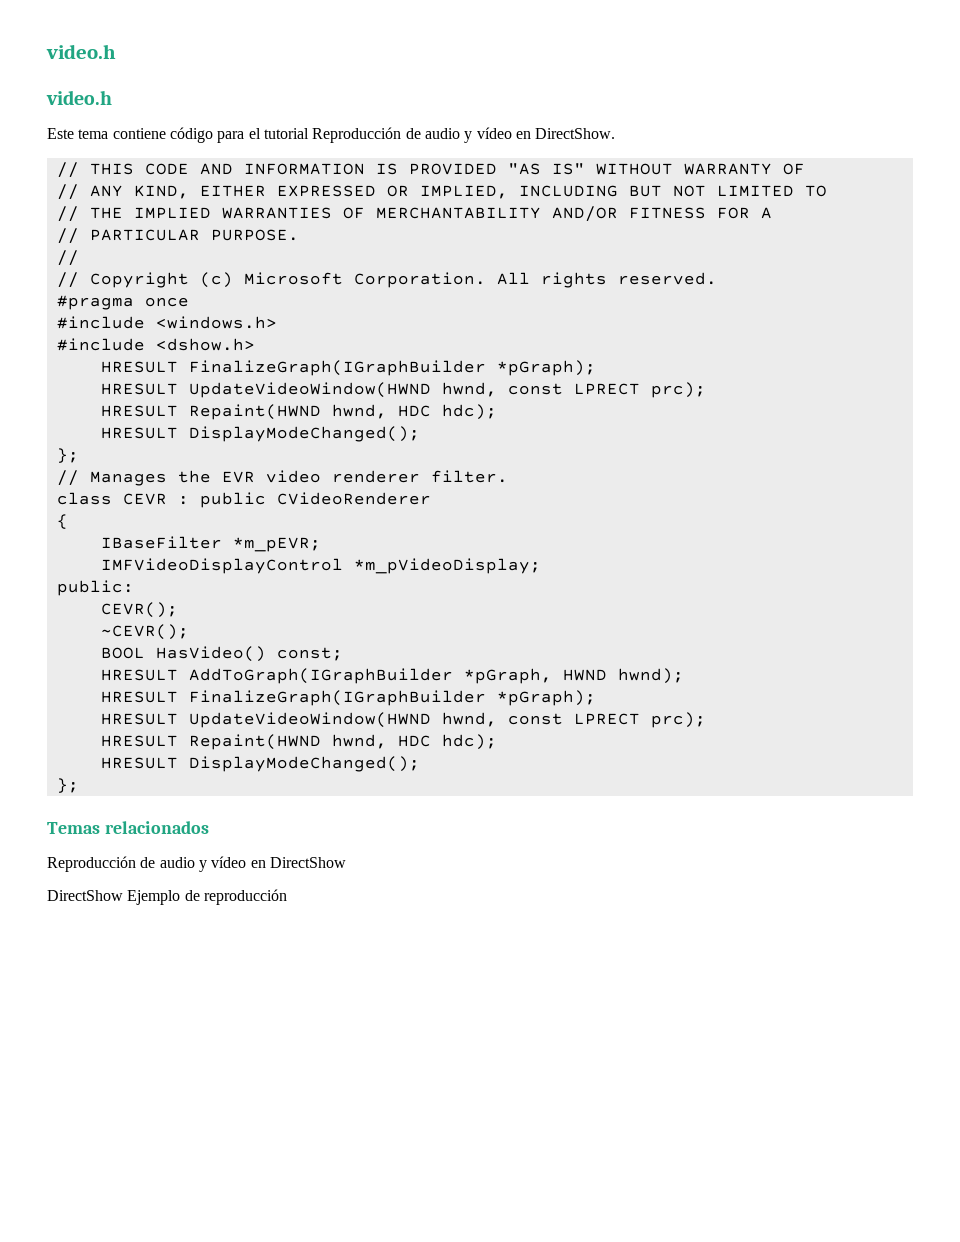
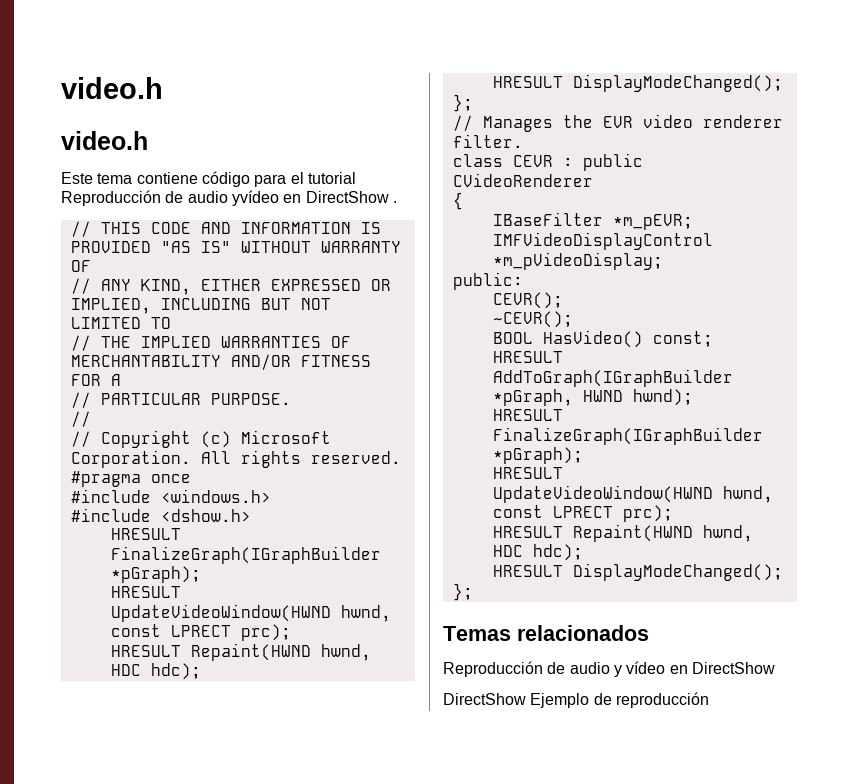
- Este tema contiene código para el tutorial Reproducción de audio y vídeo en DirectShow.
+ Este tema contiene código para el tutorial Reproducción de audio yvídeo en DirectShow .

